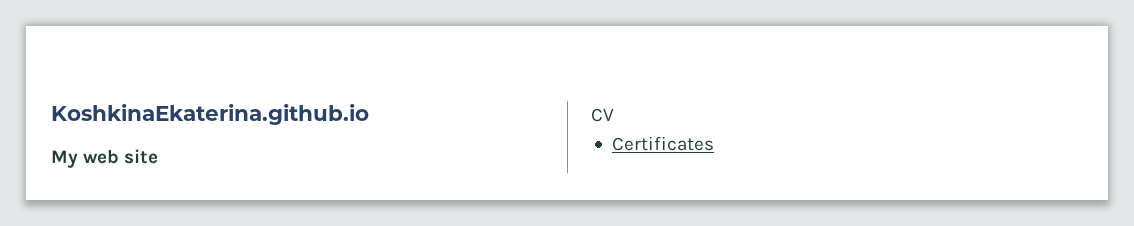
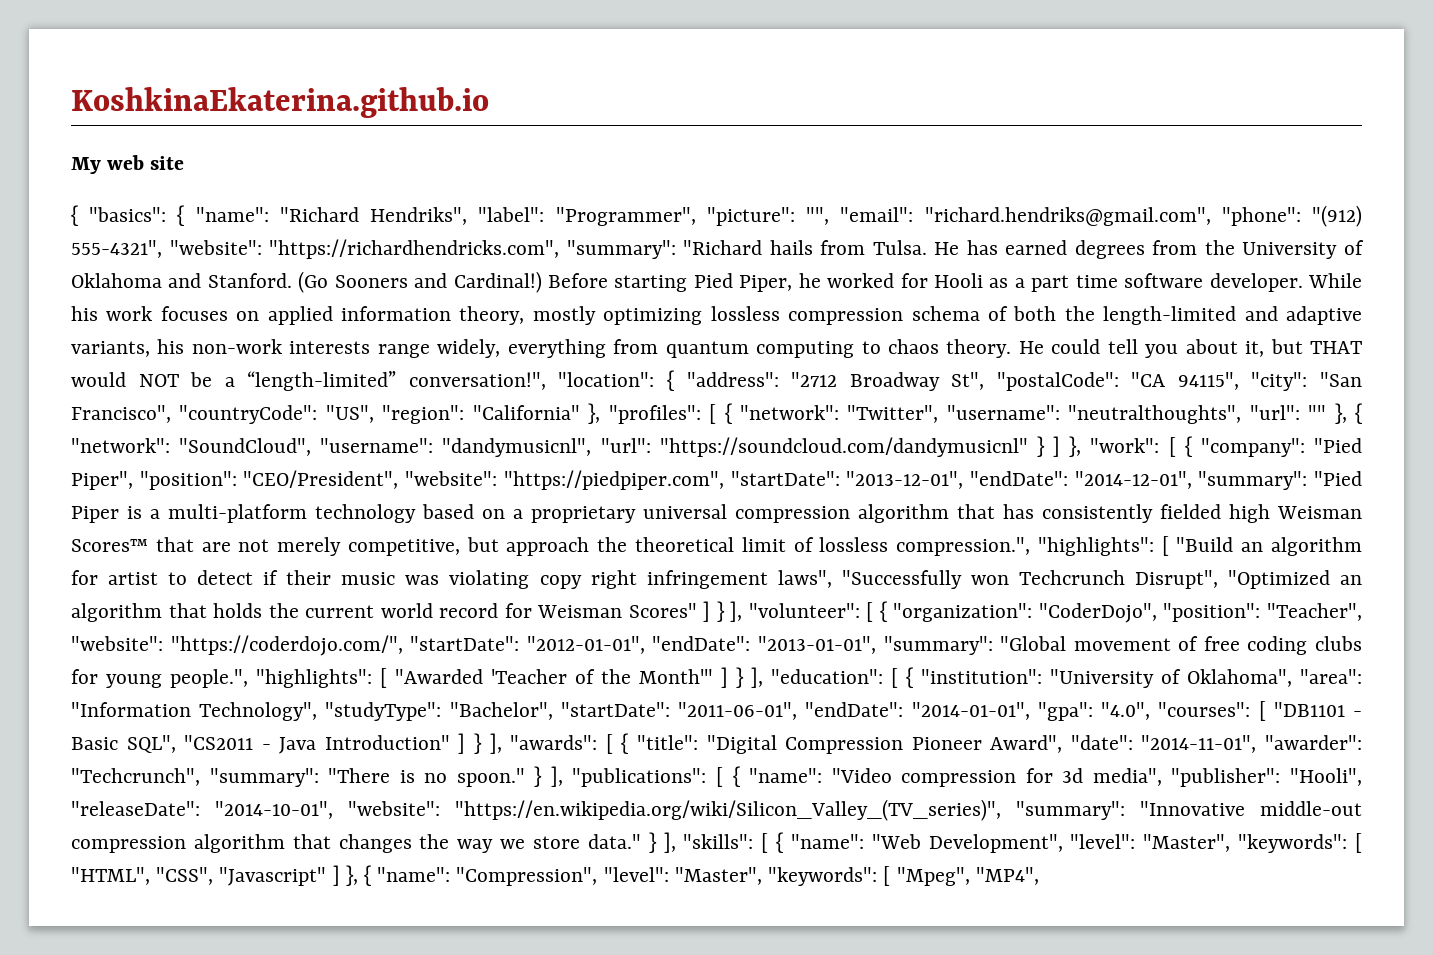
- CV
- Certificates
+ { "basics": { "name": "Richard Hendriks", "label": "Programmer", "picture": "", "email": "richard.hendriks@gmail.com", "phone": "(912) 555-4321", "website": "https://richardhendricks.com", "summary": "Richard hails from Tulsa. He has earned degrees from the University of Oklahoma and Stanford. (Go Sooners and Cardinal!) Before starting Pied Piper, he worked for Hooli as a part time software developer. While his work focuses on applied information theory, mostly optimizing lossless compression schema of both the length-limited and adaptive variants, his non-work interests range widely, everything from quantum computing to chaos theory. He could tell you about it, but THAT would NOT be a “length-limited” conversation!", "location": { "address": "2712 Broadway St", "postalCode": "CA 94115", "city": "San Francisco", "countryCode": "US", "region": "California" }, "profiles": [ { "network": "Twitter", "username": "neutralthoughts", "url": "" }, { "network": "SoundCloud", "username": "dandymusicnl", "url": "https://soundcloud.com/dandymusicnl" } ] }, "work": [ { "company": "Pied Piper", "position": "CEO/President", "website": "https://piedpiper.com", "startDate": "2013-12-01", "endDate": "2014-12-01", "summary": "Pied Piper is a multi-platform technology based on a proprietary universal compression algorithm that has consistently fielded high Weisman Scores™ that are not merely competitive, but approach the theoretical limit of lossless compression.", "highlights": [ "Build an algorithm for artist to detect if their music was violating copy right infringement laws", "Successfully won Techcrunch Disrupt", "Optimized an algorithm that holds the current world record for Weisman Scores" ] } ], "volunteer": [ { "organization": "CoderDojo", "position": "Teacher", "website": "https://coderdojo.com/", "startDate": "2012-01-01", "endDate": "2013-01-01", "summary": "Global movement of free coding clubs for young people.", "highlights": [ "Awarded 'Teacher of the Month'" ] } ], "education": [ { "institution": "University of Oklahoma", "area": "Information Technology", "studyType": "Bachelor", "startDate": "2011-06-01", "endDate": "2014-01-01", "gpa": "4.0", "courses": [ "DB1101 - Basic SQL", "CS2011 - Java Introduction" ] } ], "awards": [ { "title": "Digital Compression Pioneer Award", "date": "2014-11-01", "awarder": "Techcrunch", "summary": "There is no spoon." } ], "publications": [ { "name": "Video compression for 3d media", "publisher": "Hooli", "releaseDate": "2014-10-01", "website": "https://en.wikipedia.org/wiki/Silicon_Valley_(TV_series)", "summary": "Innovative middle-out compression algorithm that changes the way we store data." } ], "skills": [ { "name": "Web Development", "level": "Master", "keywords": [ "HTML", "CSS", "Javascript" ] }, { "name": "Compression", "level": "Master", "keywords": [ "Mpeg", "MP4",

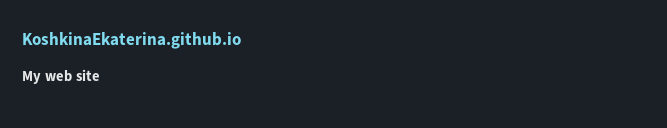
- { "basics": { "name": "Richard Hendriks", "label": "Programmer", "picture": "", "email": "richard.hendriks@gmail.com", "phone": "(912) 555-4321", "website": "https://richardhendricks.com", "summary": "Richard hails from Tulsa. He has earned degrees from the University of Oklahoma and Stanford. (Go Sooners and Cardinal!) Before starting Pied Piper, he worked for Hooli as a part time software developer. While his work focuses on applied information theory, mostly optimizing lossless compression schema of both the length-limited and adaptive variants, his non-work interests range widely, everything from quantum computing to chaos theory. He could tell you about it, but THAT would NOT be a “length-limited” conversation!", "location": { "address": "2712 Broadway St", "postalCode": "CA 94115", "city": "San Francisco", "countryCode": "US", "region": "California" }, "profiles": [ { "network": "Twitter", "username": "neutralthoughts", "url": "" }, { "network": "SoundCloud", "username": "dandymusicnl", "url": "https://soundcloud.com/dandymusicnl" } ] }, "work": [ { "company": "Pied Piper", "position": "CEO/President", "website": "https://piedpiper.com", "startDate": "2013-12-01", "endDate": "2014-12-01", "summary": "Pied Piper is a multi-platform technology based on a proprietary universal compression algorithm that has consistently fielded high Weisman Scores™ that are not merely competitive, but approach the theoretical limit of lossless compression.", "highlights": [ "Build an algorithm for artist to detect if their music was violating copy right infringement laws", "Successfully won Techcrunch Disrupt", "Optimized an algorithm that holds the current world record for Weisman Scores" ] } ], "volunteer": [ { "organization": "CoderDojo", "position": "Teacher", "website": "https://coderdojo.com/", "startDate": "2012-01-01", "endDate": "2013-01-01", "summary": "Global movement of free coding clubs for young people.", "highlights": [ "Awarded 'Teacher of the Month'" ] } ], "education": [ { "institution": "University of Oklahoma", "area": "Information Technology", "studyType": "Bachelor", "startDate": "2011-06-01", "endDate": "2014-01-01", "gpa": "4.0", "courses": [ "DB1101 - Basic SQL", "CS2011 - Java Introduction" ] } ], "awards": [ { "title": "Digital Compression Pioneer Award", "date": "2014-11-01", "awarder": "Techcrunch", "summary": "There is no spoon." } ], "publications": [ { "name": "Video compression for 3d media", "publisher": "Hooli", "releaseDate": "2014-10-01", "website": "https://en.wikipedia.org/wiki/Silicon_Valley_(TV_series)", "summary": "Innovative middle-out compression algorithm that changes the way we store data." } ], "skills": [ { "name": "Web Development", "level": "Master", "keywords": [ "HTML", "CSS", "Javascript" ] }, { "name": "Compression", "level": "Master", "keywords": [ "Mpeg", "MP4",

